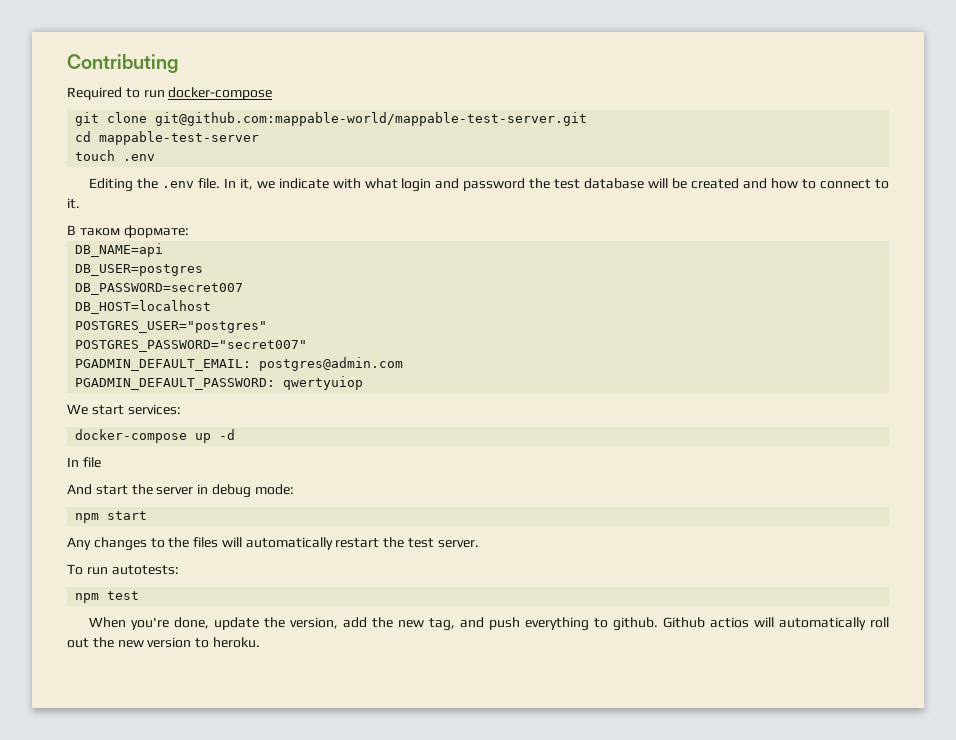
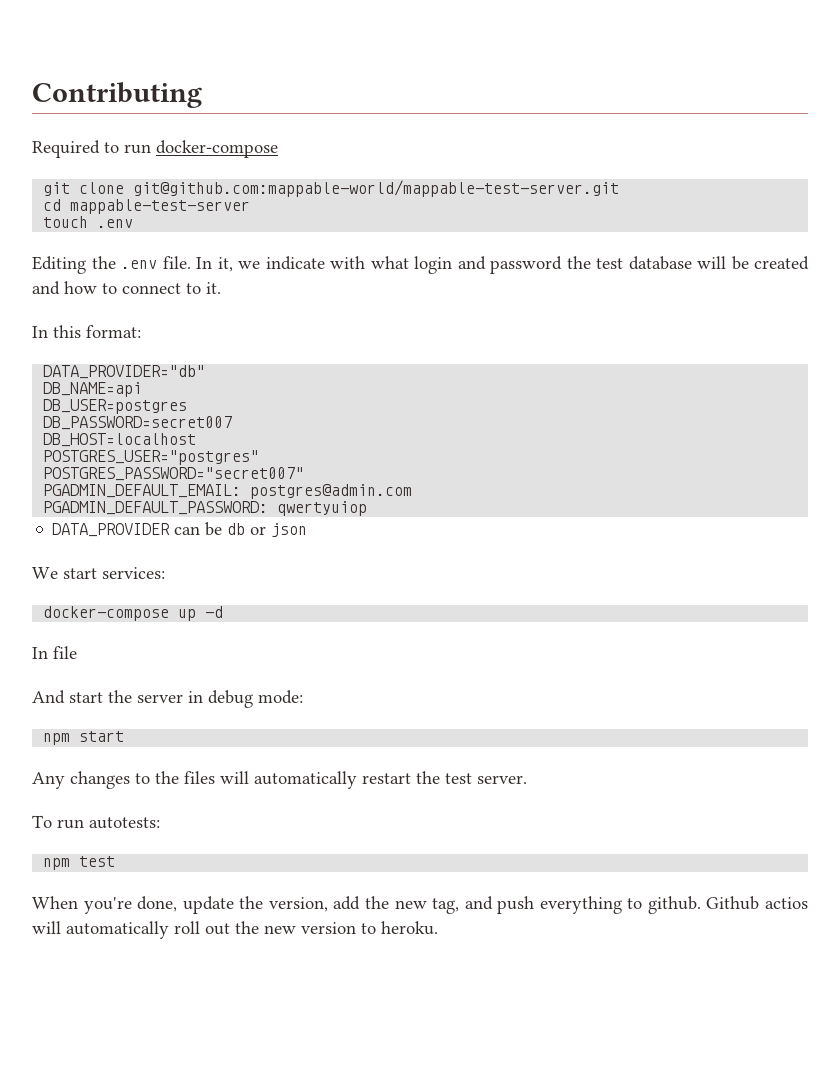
- В таком формате:
+ In this format:
+ DATA_PROVIDER="db"
+ DATA_PROVIDER can be db or json

